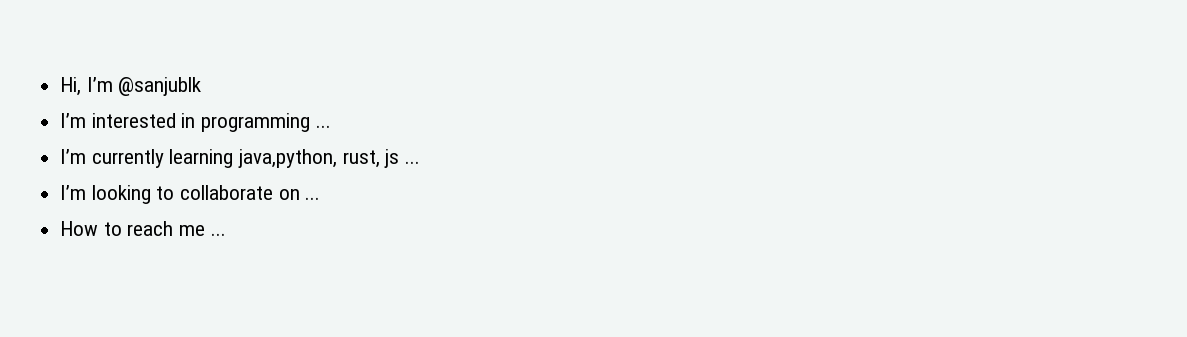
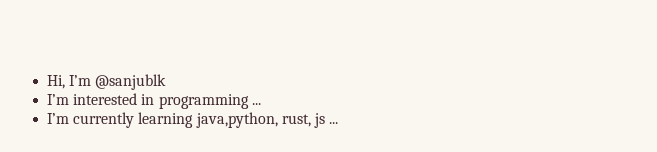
- I’m looking to collaborate on ...
- How to reach me ...

